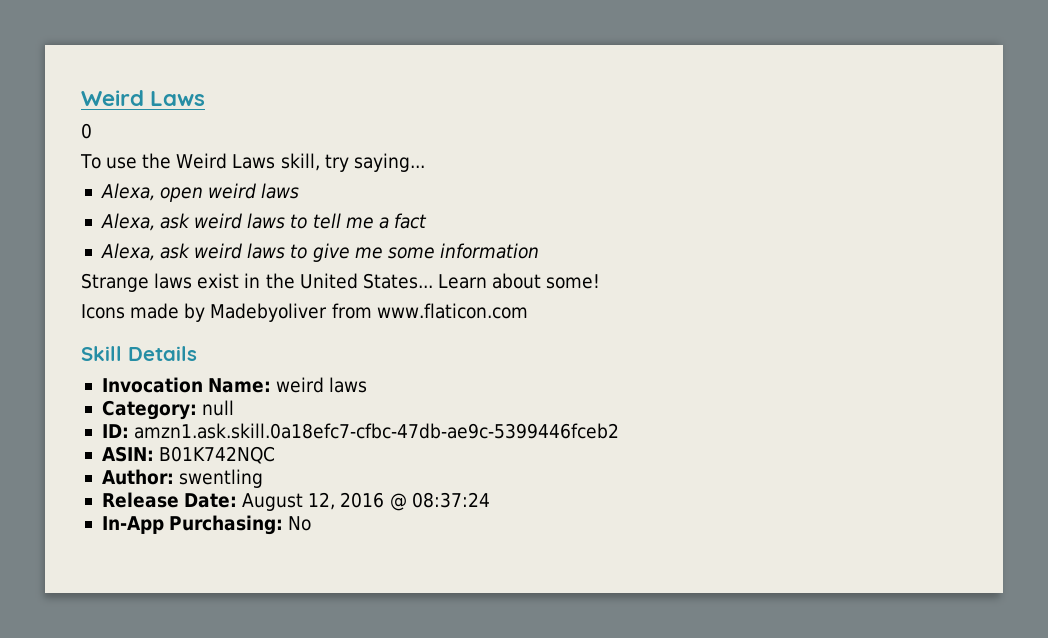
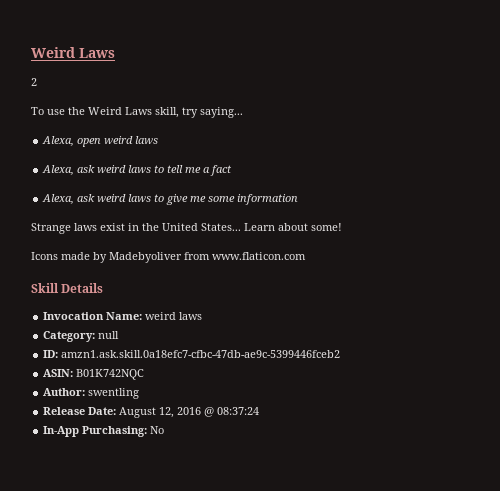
- 0
+ 2

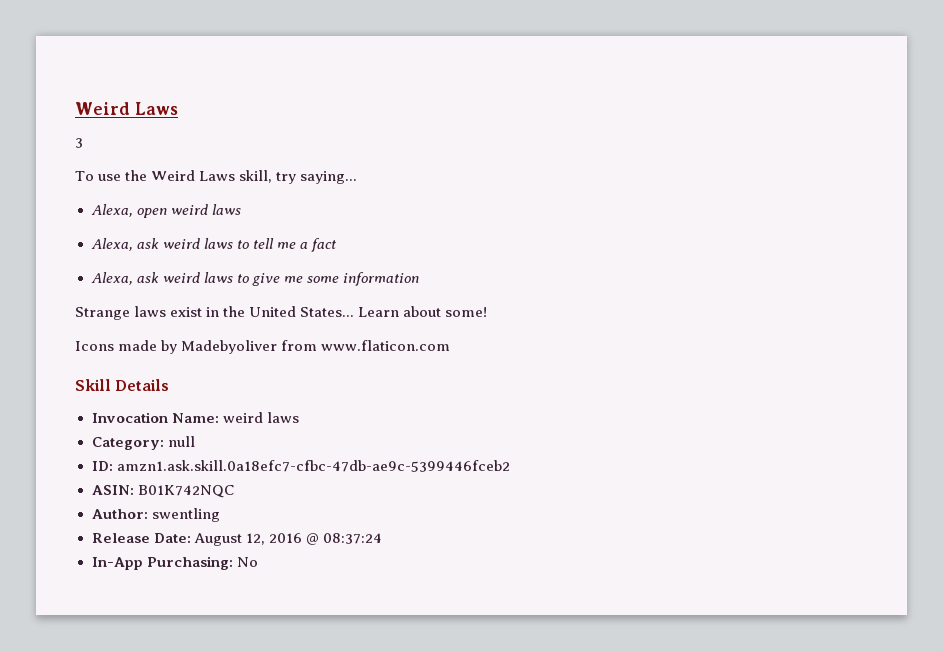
- 2
+ 3

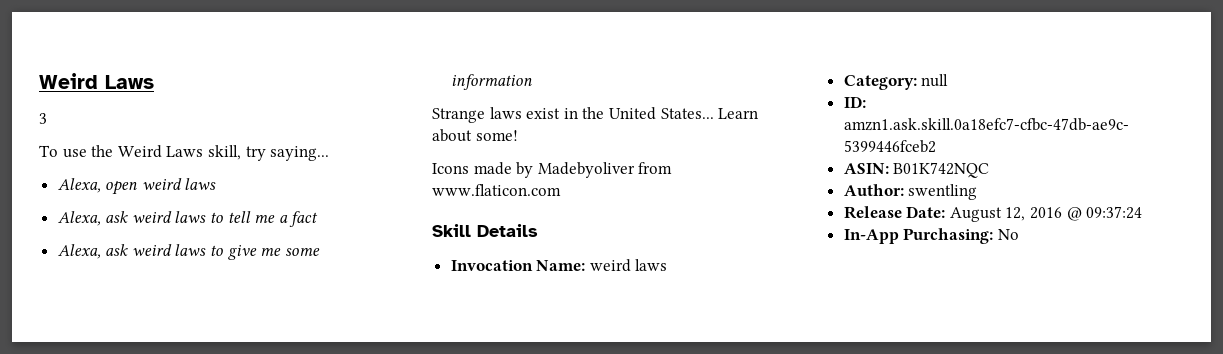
- Release Date: August 12, 2016 @ 08:37:24
+ Release Date: August 12, 2016 @ 09:37:24

